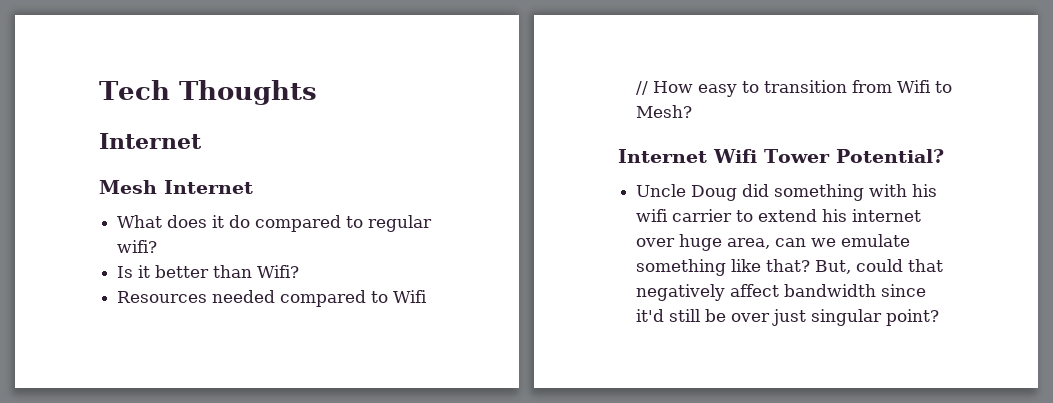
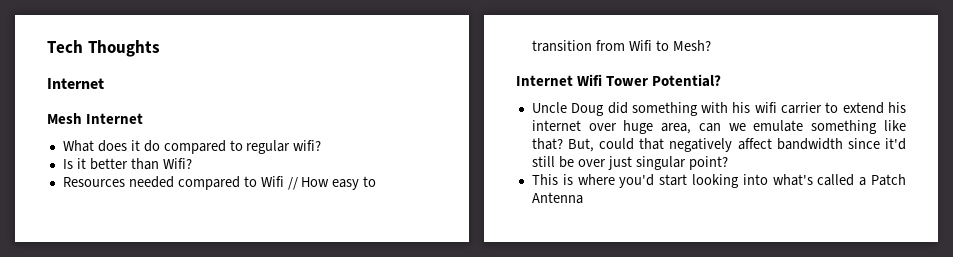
+ This is where you'd start looking into what's called a Patch Antenna

